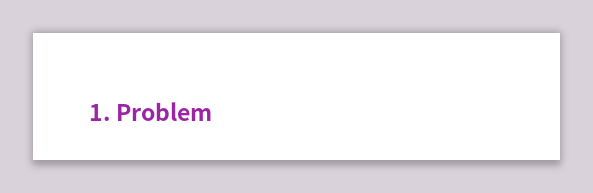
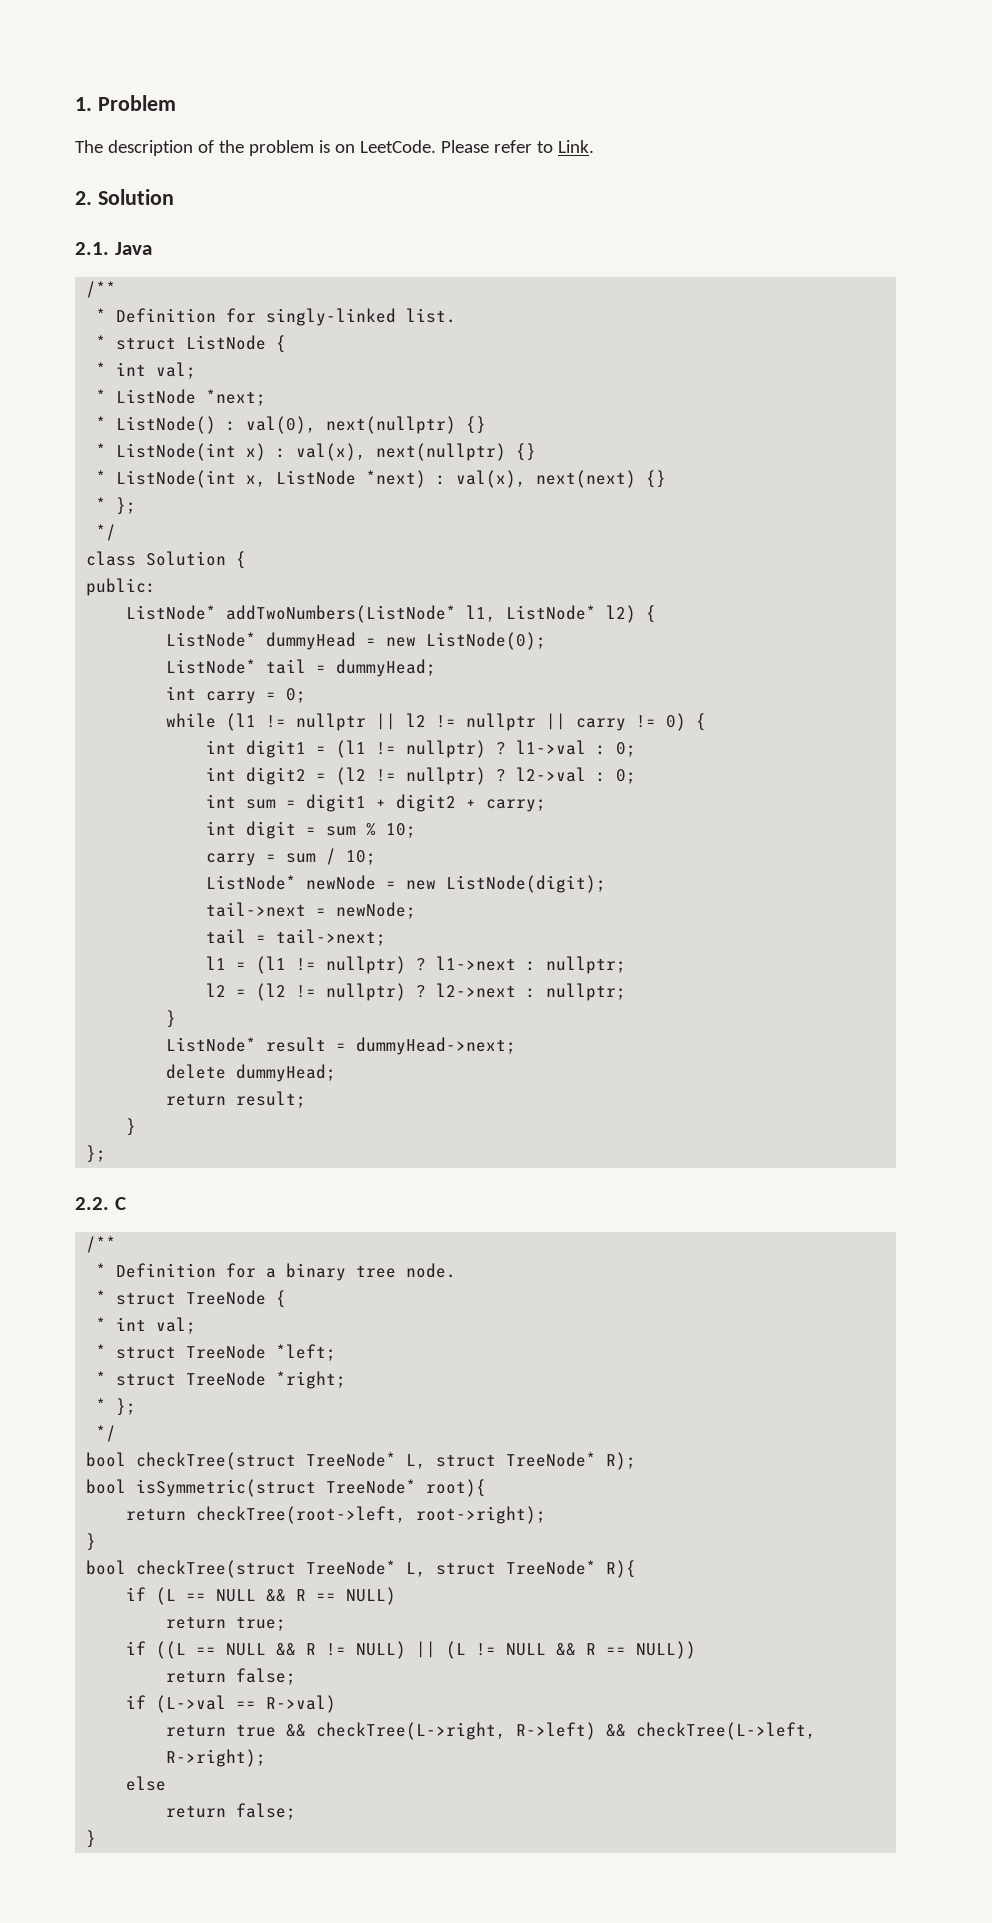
+ The description of the problem is on LeetCode. Please refer to Link.
+ 2. Solution
+ 2.1. Java
+ /**
+ * Definition for singly-linked list.
+ * struct ListNode {
+ * int val;
+ * ListNode *next;
+ * ListNode() : val(0), next(nullptr) {}
+ * ListNode(int x) : val(x), next(nullptr) {}
+ * ListNode(int x, ListNode *next) : val(x), next(next) {}
+ * };
+ */
+ class Solution {
+ public:
+ ListNode* addTwoNumbers(ListNode* l1, ListNode* l2) {
+ ListNode* dummyHead = new ListNode(0);
+ ListNode* tail = dummyHead;
+ int carry = 0;
+ while (l1 != nullptr || l2 != nullptr || carry != 0) {
+ int digit1 = (l1 != nullptr) ? l1->val : 0;
+ int digit2 = (l2 != nullptr) ? l2->val : 0;
+ int sum = digit1 + digit2 + carry;
+ int digit = sum % 10;
+ carry = sum / 10;
+ ListNode* newNode = new ListNode(digit);
+ tail->next = newNode;
+ tail = tail->next;
+ l1 = (l1 != nullptr) ? l1->next : nullptr;
+ l2 = (l2 != nullptr) ? l2->next : nullptr;
+ }
+ ListNode* result = dummyHead->next;
+ delete dummyHead;
+ return result;
+ }
+ };
+ 2.2. C
+ /**
+ * Definition for a binary tree node.
+ * struct TreeNode {
+ * int val;
+ * struct TreeNode *left;
+ * struct TreeNode *right;
+ * };
+ */
+ bool checkTree(struct TreeNode* L, struct TreeNode* R);
+ bool isSymmetric(struct TreeNode* root){
+ return checkTree(root->left, root->right);
+ }
+ bool checkTree(struct TreeNode* L, struct TreeNode* R){
+ if (L == NULL && R == NULL)
+ return true;
+ if ((L == NULL && R != NULL) || (L != NULL && R == NULL))
+ return false;
+ if (L->val == R->val)
+ return true && checkTree(L->right, R->left) && checkTree(L->left, R->right);
+ else
+ return false;
+ }

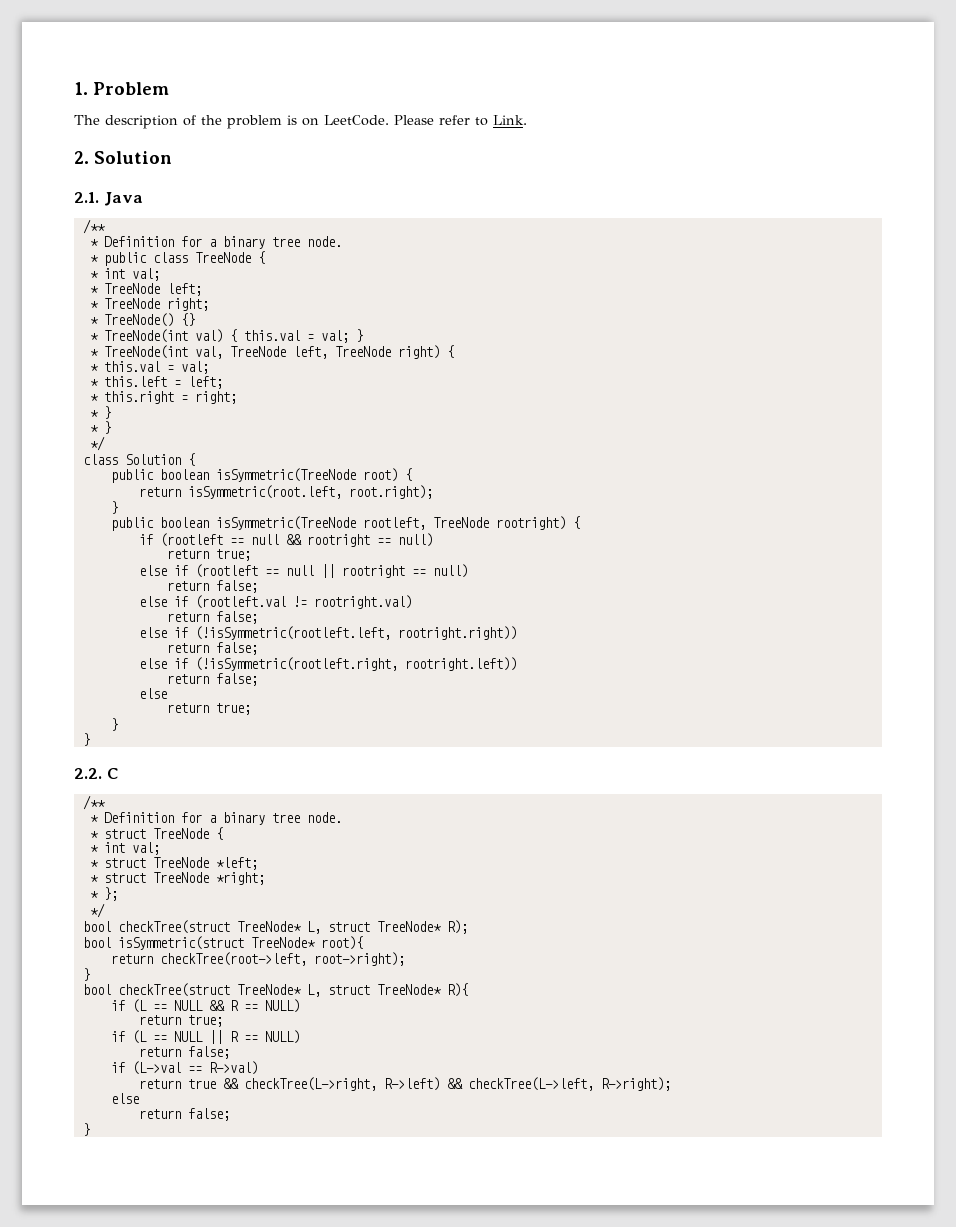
  2.1. Java
  /**
- * Definition for singly-linked list.
- * struct ListNode {
+ * Definition for a binary tree node.
+ * public class TreeNode {
  * int val;
- * ListNode *next;
- * ListNode() : val(0), next(nullptr) {}
- * ListNode(int x) : val(x), next(nullptr) {}
- * ListNode(int x, ListNode *next) : val(x), next(next) {}
- * };
+ * TreeNode left;
+ * TreeNode right;
+ * TreeNode() {}
+ * TreeNode(int val) { this.val = val; }
+ * TreeNode(int val, TreeNode left, TreeNode right) {
+ * this.val = val;
+ * this.left = left;
+ * this.right = right;
+ * }
+ * }
  */
  class Solution {
- public:
- ListNode* addTwoNumbers(ListNode* l1, ListNode* l2) {
- ListNode* dummyHead = new ListNode(0);
- ListNode* tail = dummyHead;
- int carry = 0;
- while (l1 != nullptr || l2 != nullptr || carry != 0) {
- int digit1 = (l1 != nullptr) ? l1->val : 0;
- int digit2 = (l2 != nullptr) ? l2->val : 0;
- int sum = digit1 + digit2 + carry;
- int digit = sum % 10;
- carry = sum / 10;
- ListNode* newNode = new ListNode(digit);
- tail->next = newNode;
- tail = tail->next;
- l1 = (l1 != nullptr) ? l1->next : nullptr;
- l2 = (l2 != nullptr) ? l2->next : nullptr;
+ public boolean isSymmetric(TreeNode root) {
+ return isSymmetric(root.left, root.right);
  }
- ListNode* result = dummyHead->next;
- delete dummyHead;
- return result;
+ public boolean isSymmetric(TreeNode rootleft, TreeNode rootright) {
+ if (rootleft == null && rootright == null)
+ return true;
+ else if (rootleft == null || rootright == null)
+ return false;
+ else if (rootleft.val != rootright.val)
+ return false;
+ else if (!isSymmetric(rootleft.left, rootright.right))
+ return false;
+ else if (!isSymmetric(rootleft.right, rootright.left))
+ return false;
+ else
+ return true;
  }
- };
+ }
- if ((L == NULL && R != NULL) || (L != NULL && R == NULL))
+ if (L == NULL || R == NULL)

